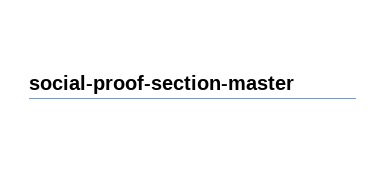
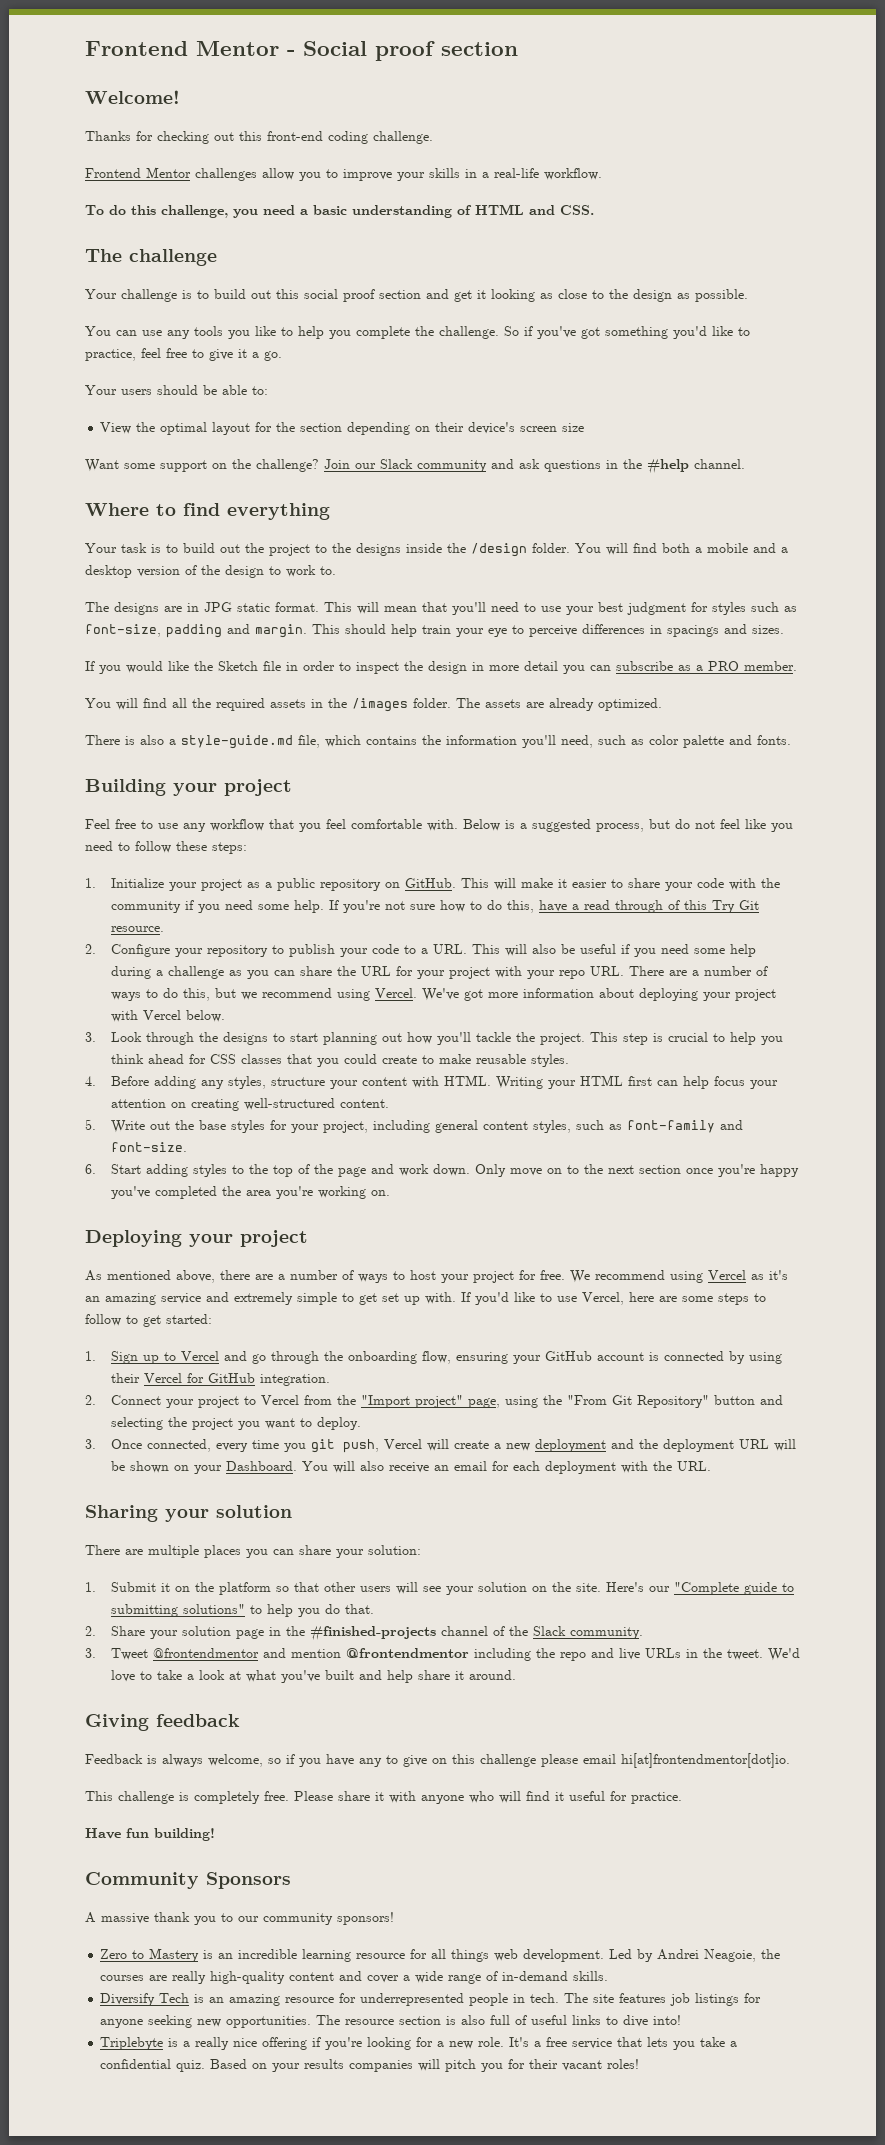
- social-proof-section-master
+ Frontend Mentor - Social proof section
+ Welcome!
+ Thanks for checking out this front-end coding challenge.
+ Frontend Mentor challenges allow you to improve your skills in a real-life workflow.
+ To do this challenge, you need a basic understanding of HTML and CSS.
+ The challenge
+ Your challenge is to build out this social proof section and get it looking as close to the design as possible.
+ You can use any tools you like to help you complete the challenge. So if you've got something you'd like to practice, feel free to give it a go.
+ Your users should be able to:
+ View the optimal layout for the section depending on their device's screen size
+ Want some support on the challenge? Join our Slack community and ask questions in the #help channel.
+ Where to find everything
+ Your task is to build out the project to the designs inside the /design folder. You will find both a mobile and a desktop version of the design to work to.
+ The designs are in JPG static format. This will mean that you'll need to use your best judgment for styles such as font-size, padding and margin. This should help train your eye to perceive differences in spacings and sizes.
+ If you would like the Sketch file in order to inspect the design in more detail you can subscribe as a PRO member.
+ You will find all the required assets in the /images folder. The assets are already optimized.
+ There is also a style-guide.md file, which contains the information you'll need, such as color palette and fonts.
+ Building your project
+ Feel free to use any workflow that you feel comfortable with. Below is a suggested process, but do not feel like you need to follow these steps:
+ 1. Initialize your project as a public repository on GitHub. This will make it easier to share your code with the community if you need some help. If you're not sure how to do this, have a read through of this Try Git resource.
+ 2. Configure your repository to publish your code to a URL. This will also be useful if you need some help during a challenge as you can share the URL for your project with your repo URL. There are a number of ways to do this, but we recommend using Vercel. We've got more information about deploying your project with Vercel below.
+ 3. Look through the designs to start planning out how you'll tackle the project. This step is crucial to help you think ahead for CSS classes that you could create to make reusable styles.
+ 4. Before adding any styles, structure your content with HTML. Writing your HTML first can help focus your attention on creating well-structured content.
+ 5. Write out the base styles for your project, including general content styles, such as font-family and font-size.
+ 6. Start adding styles to the top of the page and work down. Only move on to the next section once you're happy you've completed the area you're working on.
+ Deploying your project
+ As mentioned above, there are a number of ways to host your project for free. We recommend using Vercel as it's an amazing service and extremely simple to get set up with. If you'd like to use Vercel, here are some steps to follow to get started:
+ 1. Sign up to Vercel and go through the onboarding flow, ensuring your GitHub account is connected by using their Vercel for GitHub integration.
+ 2. Connect your project to Vercel from the "Import project" page, using the "From Git Repository" button and selecting the project you want to deploy.
+ 3. Once connected, every time you git push, Vercel will create a new deployment and the deployment URL will be shown on your Dashboard. You will also receive an email for each deployment with the URL.
+ Sharing your solution
+ There are multiple places you can share your solution:
+ 1. Submit it on the platform so that other users will see your solution on the site. Here's our "Complete guide to submitting solutions" to help you do that.
+ 2. Share your solution page in the #finished-projects channel of the Slack community.
+ 3. Tweet @frontendmentor and mention @frontendmentor including the repo and live URLs in the tweet. We'd love to take a look at what you've built and help share it around.
+ Giving feedback
+ Feedback is always welcome, so if you have any to give on this challenge please email hi[at]frontendmentor[dot]io.
+ This challenge is completely free. Please share it with anyone who will find it useful for practice.
+ Have fun building!
+ Community Sponsors
+ A massive thank you to our community sponsors!
+ Zero to Mastery is an incredible learning resource for all things web development. Led by Andrei Neagoie, the courses are really high-quality content and cover a wide range of in-demand skills.
+ Diversify Tech is an amazing resource for underrepresented people in tech. The site features job listings for anyone seeking new opportunities. The resource section is also full of useful links to dive into!
+ Triplebyte is a really nice offering if you're looking for a new role. It's a free service that lets you take a confidential quiz. Based on your results companies will pitch you for their vacant roles!

